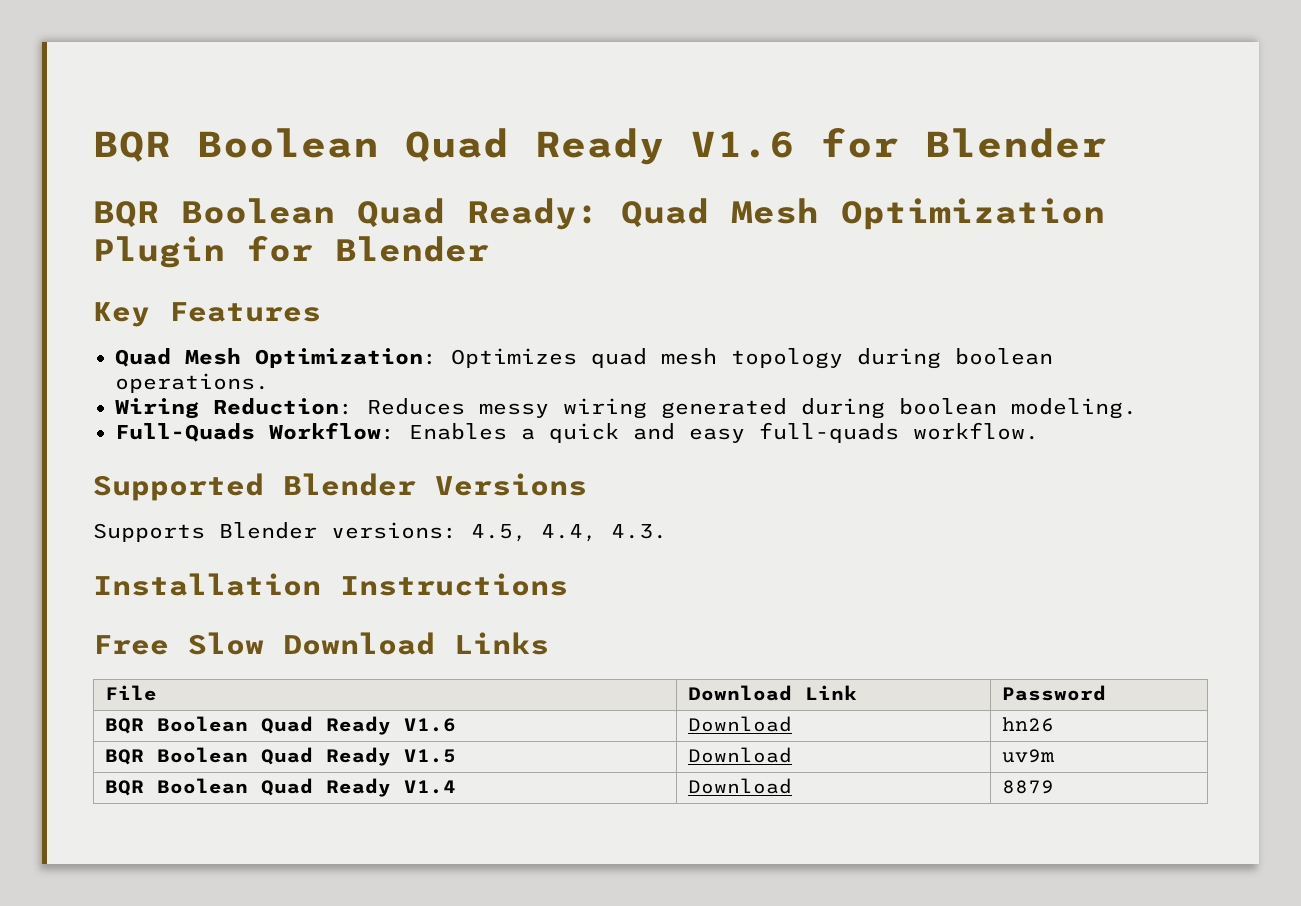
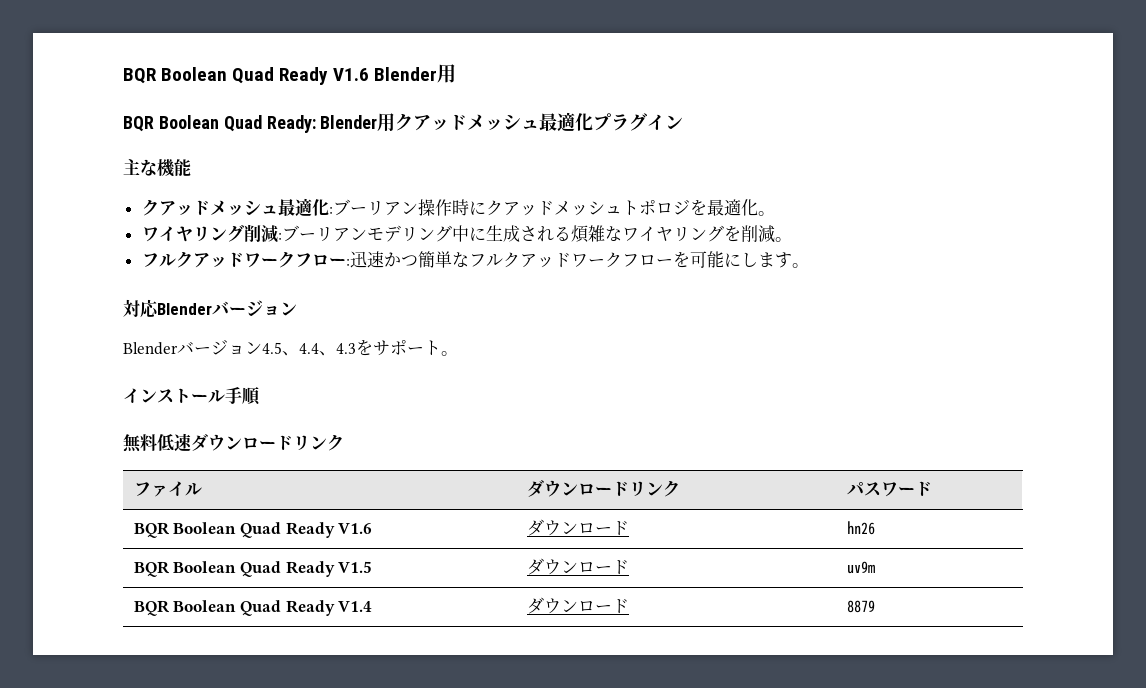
- BQR Boolean Quad Ready V1.6 for Blender
+ BQR Boolean Quad Ready V1.6 Blender用
- BQR Boolean Quad Ready: Quad Mesh Optimization Plugin for Blender
- Key Features
- Quad Mesh Optimization: Optimizes quad mesh topology during boolean operations.
- Wiring Reduction: Reduces messy wiring generated during boolean modeling.
- Full-Quads Workflow: Enables a quick and easy full-quads workflow.
- Supported Blender Versions
- Supports Blender versions: 4.5, 4.4, 4.3.
- Installation Instructions
- Free Slow Download Links
- File | Download Link | Password
+ BQR Boolean Quad Ready: Blender用クアッドメッシュ最適化プラグイン
+ 主な機能
+ クアッドメッシュ最適化:ブーリアン操作時にクアッドメッシュトポロジを最適化。
+ ワイヤリング削減:ブーリアンモデリング中に生成される煩雑なワイヤリングを削減。
+ フルクアッドワークフロー:迅速かつ簡単なフルクアッドワークフローを可能にします。
+ 対応Blenderバージョン
+ Blenderバージョン4.5、4.4、4.3をサポート。
+ インストール手順
+ 無料低速ダウンロードリンク
+ ファイル | ダウンロードリンク | パスワード
- BQR Boolean Quad Ready V1.6 | Download | hn26
+ BQR Boolean Quad Ready V1.6 | ダウンロード | hn26
- BQR Boolean Quad Ready V1.5 | Download | uv9m
+ BQR Boolean Quad Ready V1.5 | ダウンロード | uv9m
- BQR Boolean Quad Ready V1.4 | Download | 8879
+ BQR Boolean Quad Ready V1.4 | ダウンロード | 8879

